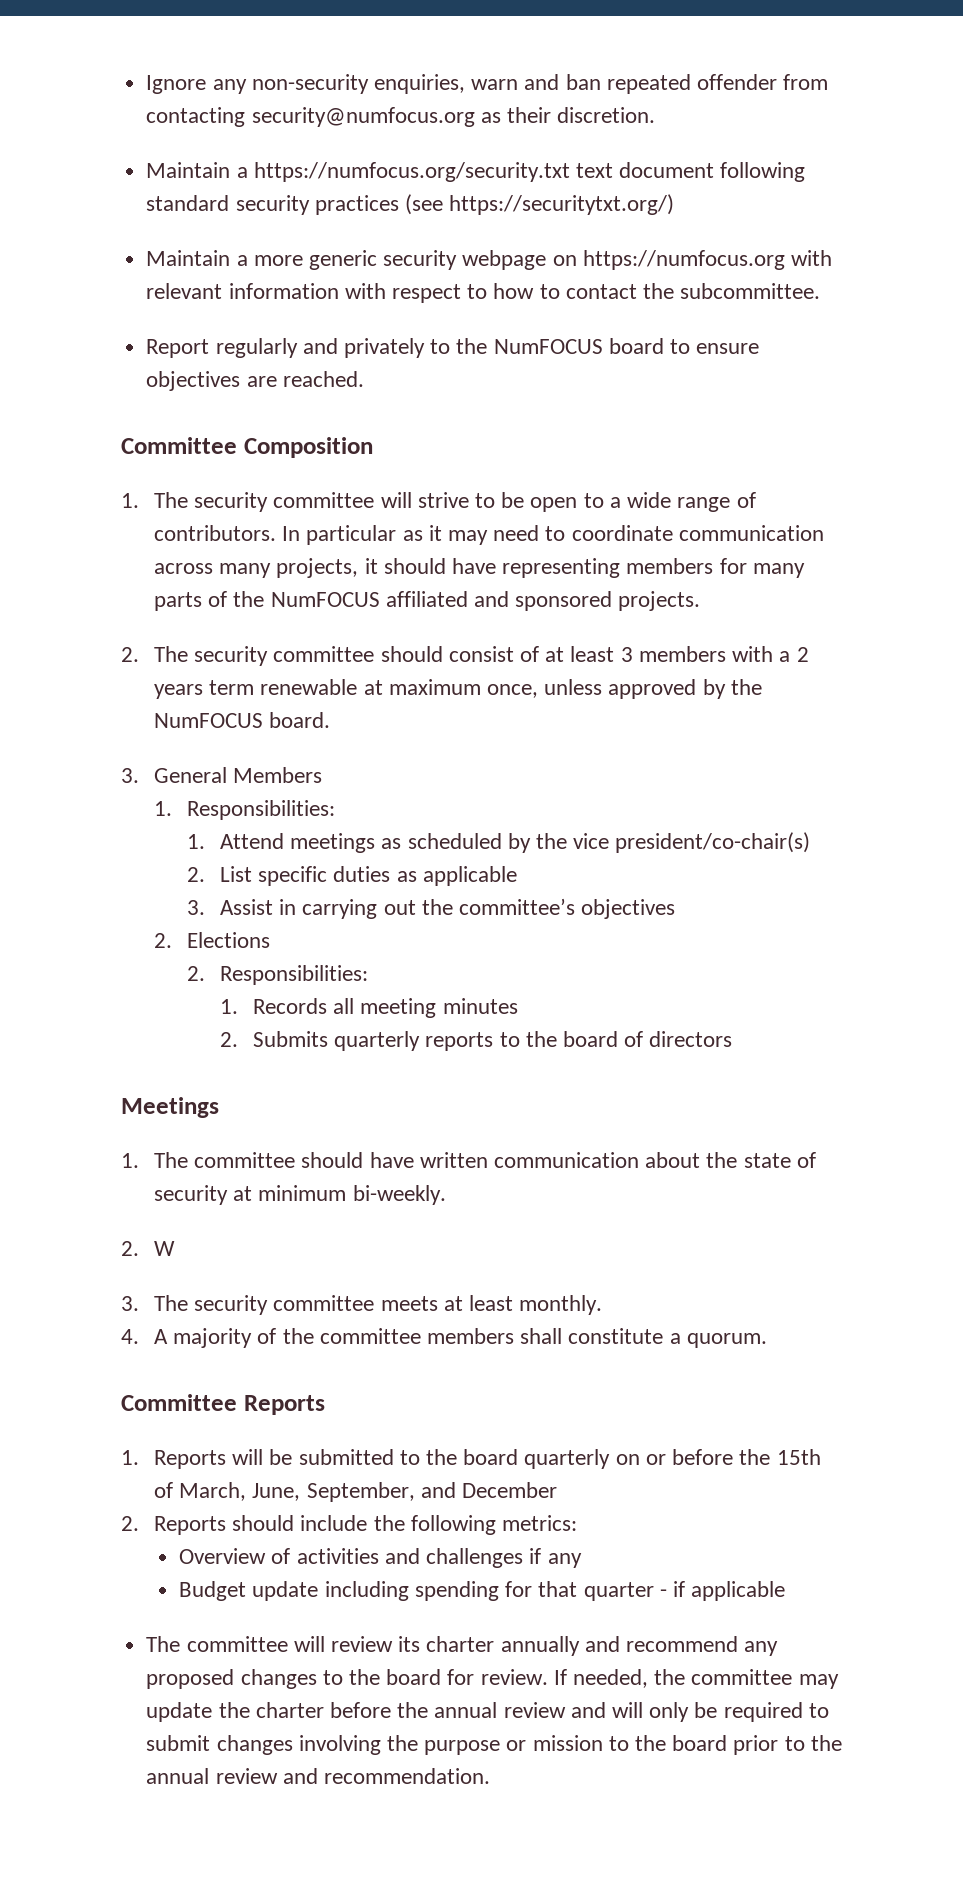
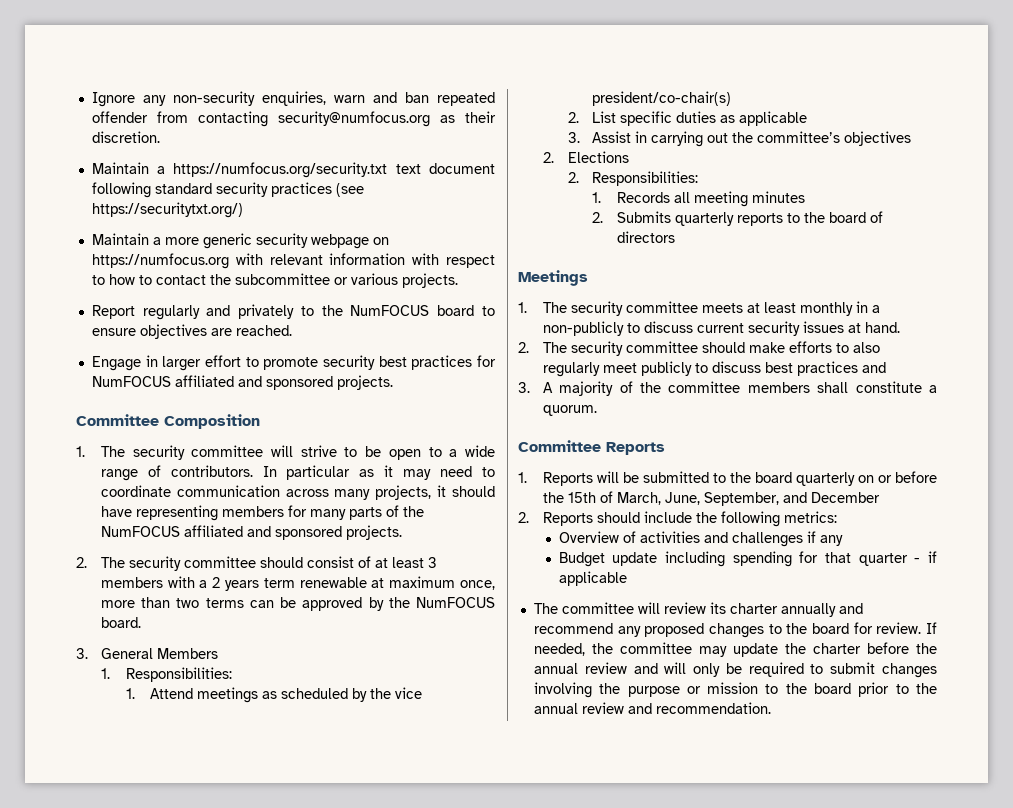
- Maintain a more generic security webpage on https://numfocus.org with relevant information with respect to how to contact the subcommittee.
+ Maintain a more generic security webpage on https://numfocus.org with relevant information with respect to how to contact the subcommittee or various projects.
+ Engage in larger effort to promote security best practices for NumFOCUS affiliated and sponsored projects.
- 2. The security committee should consist of at least 3 members with a 2 years term renewable at maximum once, unless approved by the NumFOCUS board.
+ 2. The security committee should consist of at least 3 members with a 2 years term renewable at maximum once, more than two terms can be approved by the NumFOCUS board.
- 1. The committee should have written communication about the state of security at minimum bi-weekly.
- 2. W
- 3. The security committee meets at least monthly.
- 4. A majority of the committee members shall constitute a quorum.
+ 1. The security committee meets at least monthly in a non-publicly to discuss current security issues at hand.
+ 2. The security committee should make efforts to also regularly meet publicly to discuss best practices and
+ 3. A majority of the committee members shall constitute a quorum.

